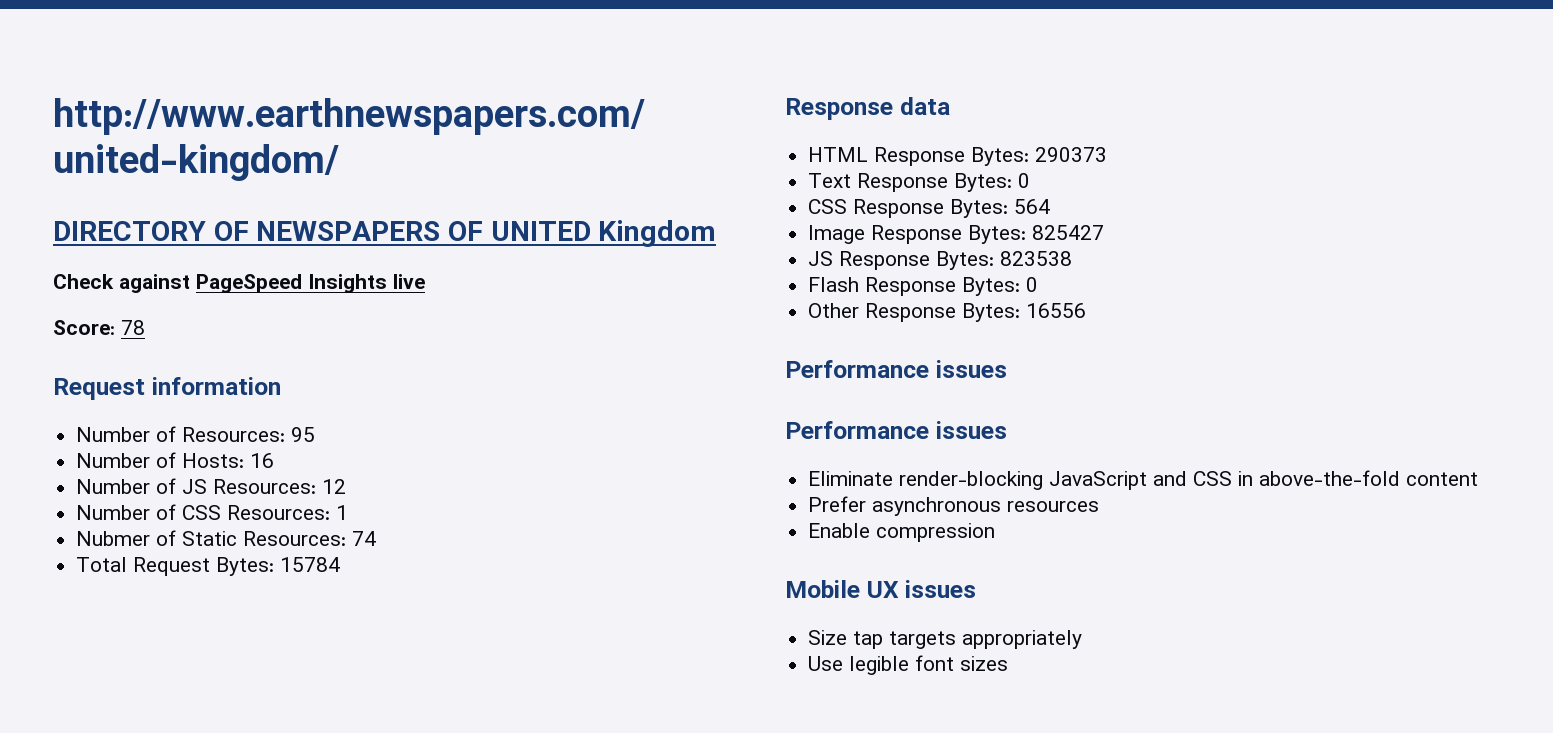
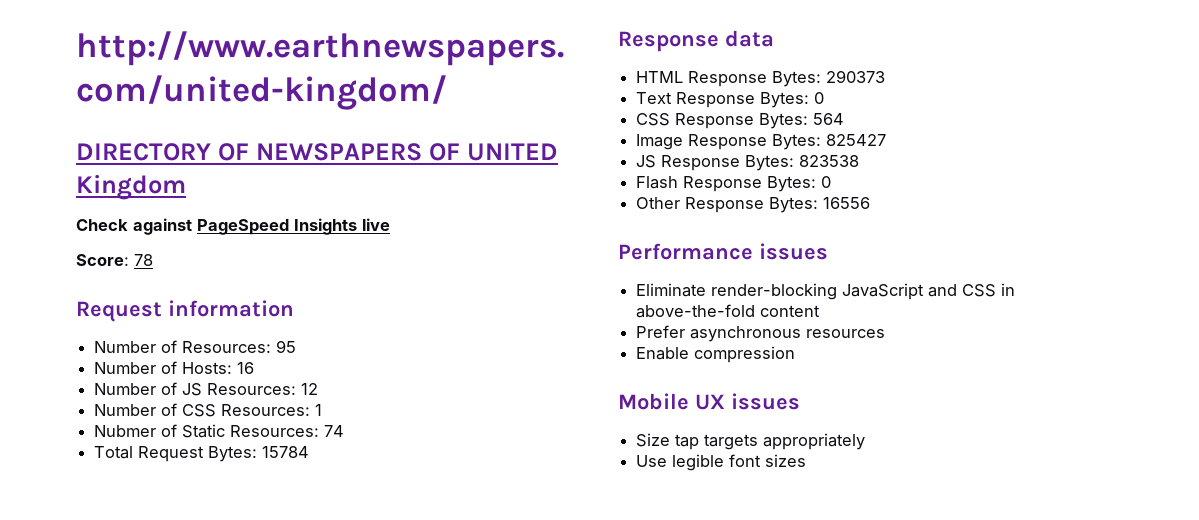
  Other Response Bytes: 16556
- Performance issues

